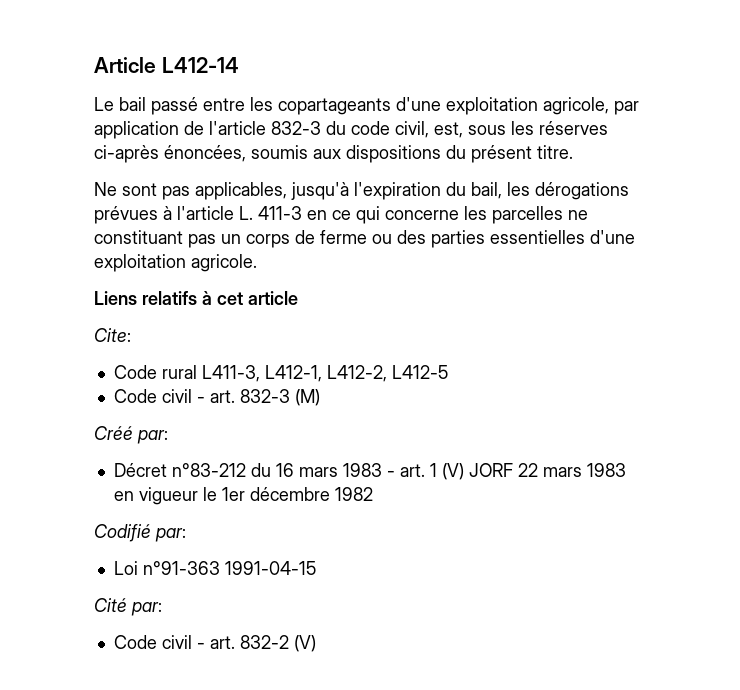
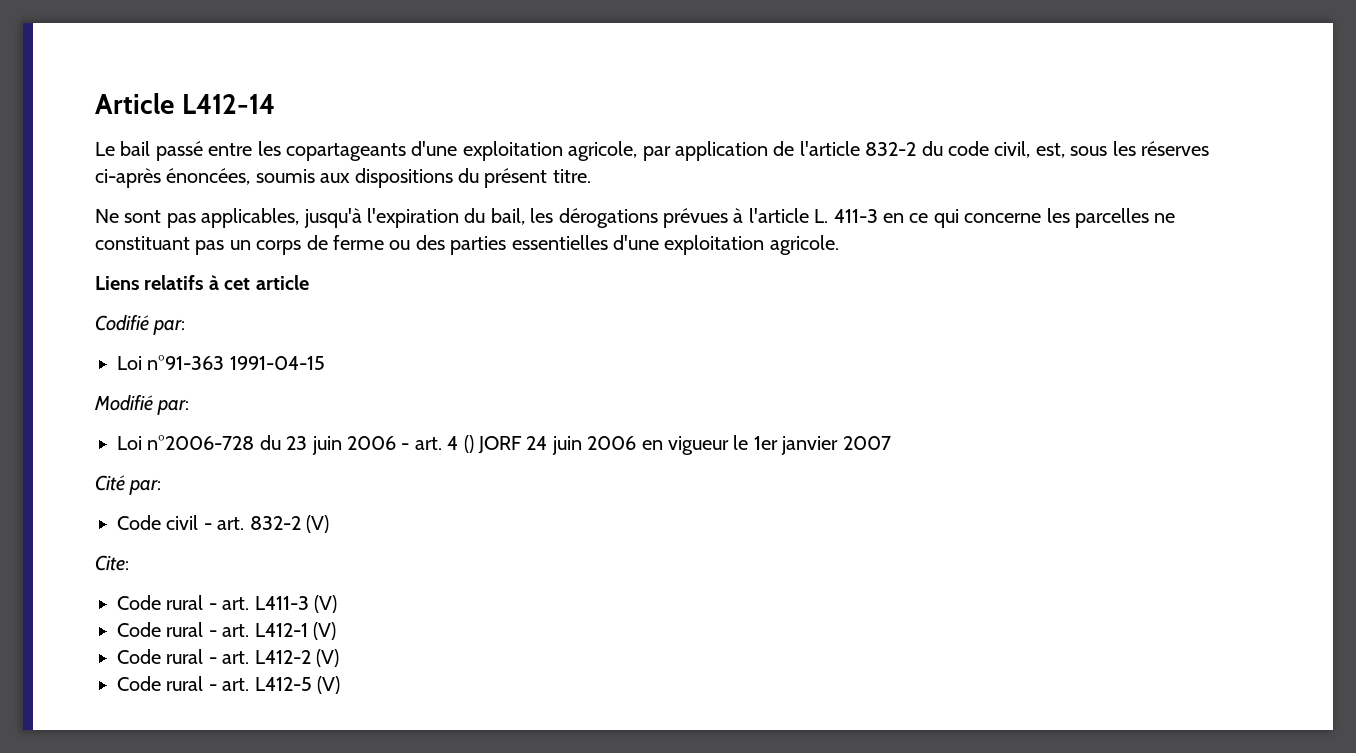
- Le bail passé entre les copartageants d'une exploitation agricole, par application de l'article 832-3 du code civil, est, sous les réserves ci-après énoncées, soumis aux dispositions du présent titre.
+ Le bail passé entre les copartageants d'une exploitation agricole, par application de l'article 832-2 du code civil, est, sous les réserves ci-après énoncées, soumis aux dispositions du présent titre.
- Cite:
- Code rural L411-3, L412-1, L412-2, L412-5
- Code civil - art. 832-3 (M)
- Créé par:
- Décret n°83-212 du 16 mars 1983 - art. 1 (V) JORF 22 mars 1983 en vigueur le 1er décembre 1982
+ Modifié par:
+ Loi n°2006-728 du 23 juin 2006 - art. 4 () JORF 24 juin 2006 en vigueur le 1er janvier 2007
+ Cite:
+ Code rural - art. L411-3 (V)
+ Code rural - art. L412-1 (V)
+ Code rural - art. L412-2 (V)
+ Code rural - art. L412-5 (V)

